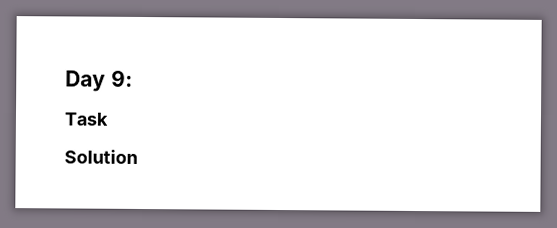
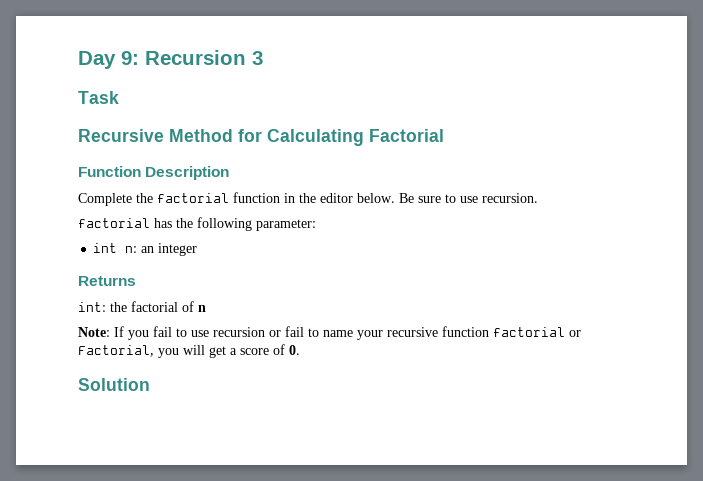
- Day 9:
+ Day 9: Recursion 3
+ Recursive Method for Calculating Factorial
+ Function Description
+ Complete the factorial function in the editor below. Be sure to use recursion.
+ factorial has the following parameter:
+ int n: an integer
+ Returns
+ int: the factorial of n
+ Note: If you fail to use recursion or fail to name your recursive function factorial or Factorial, you will get a score of 0.

